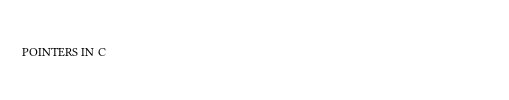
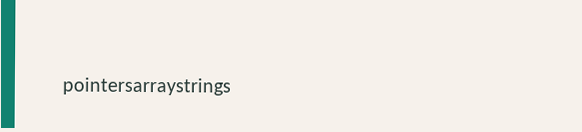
- POINTERS IN C
+ pointersarraystrings

